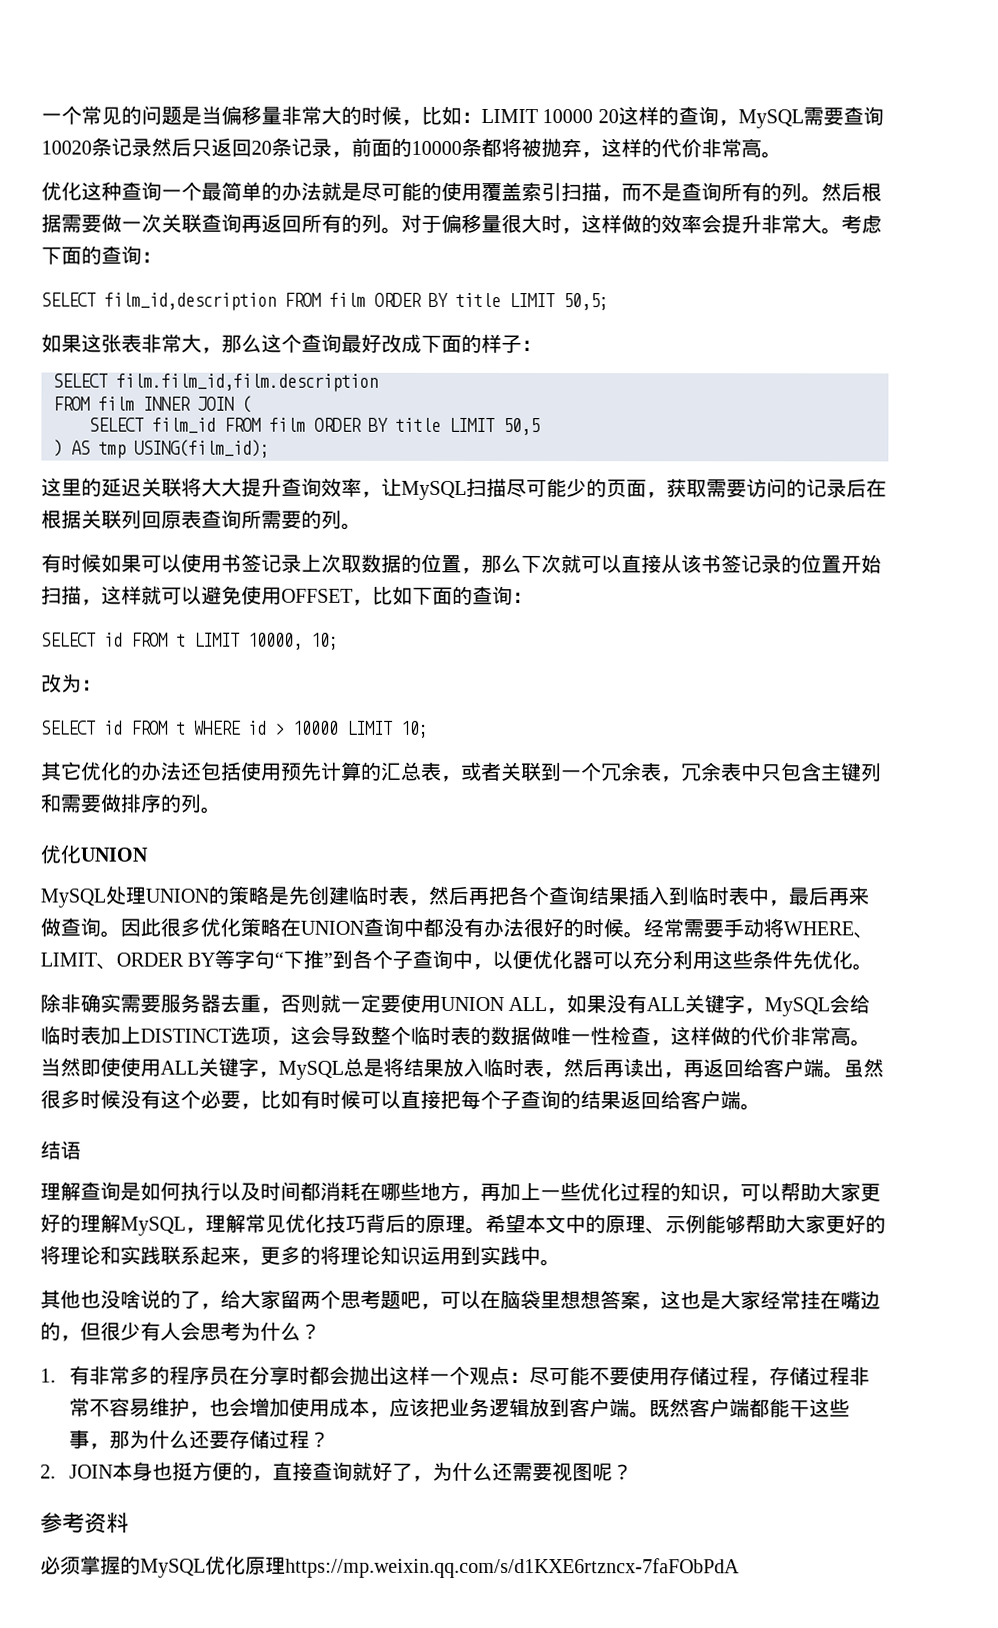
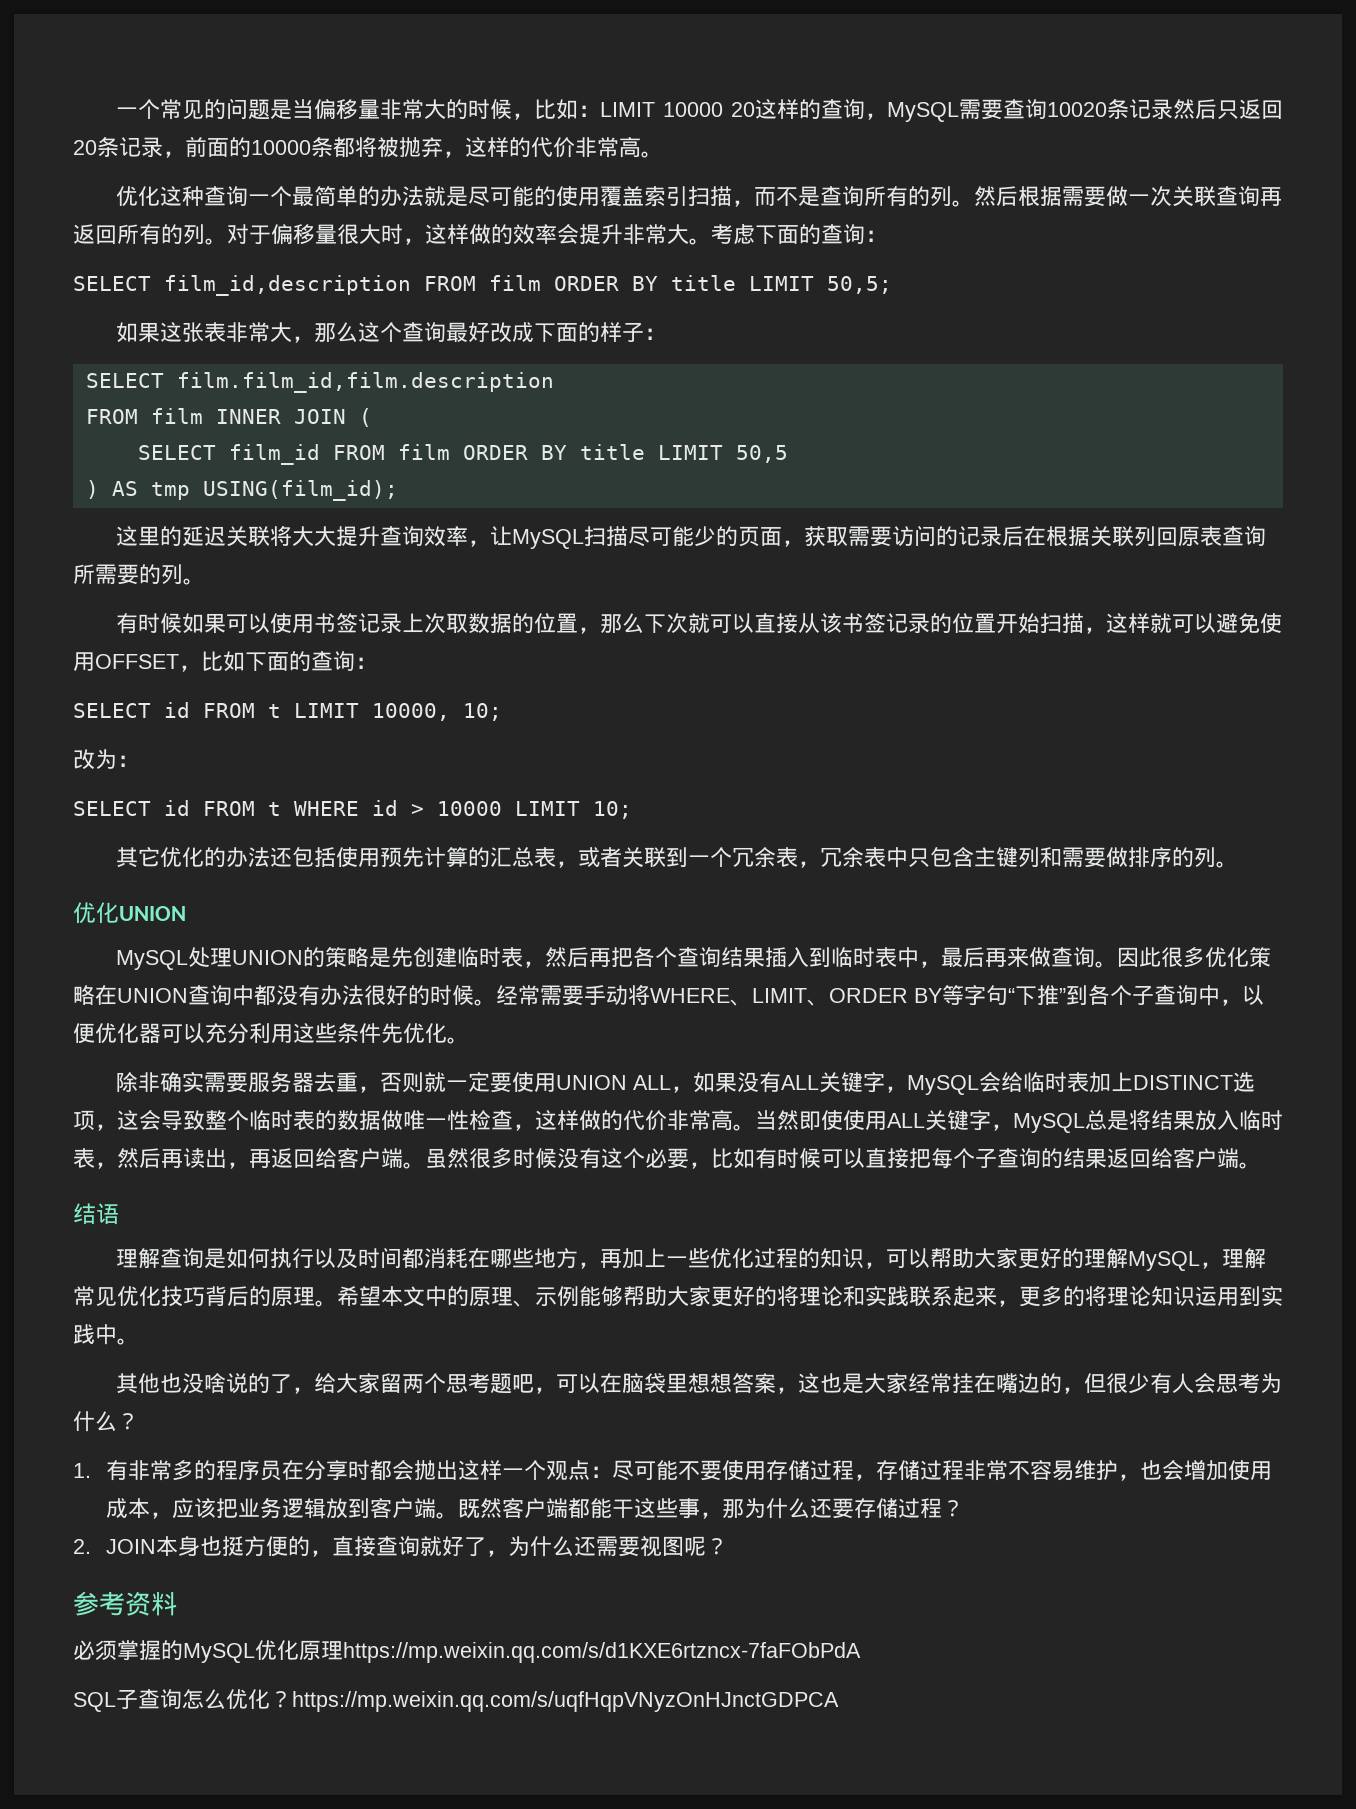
+ SQL子查询怎么优化？https://mp.weixin.qq.com/s/uqfHqpVNyzOnHJnctGDPCA

